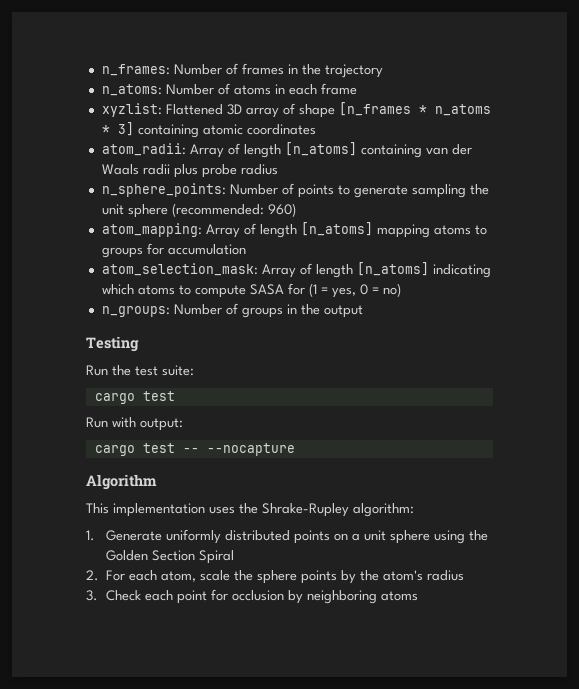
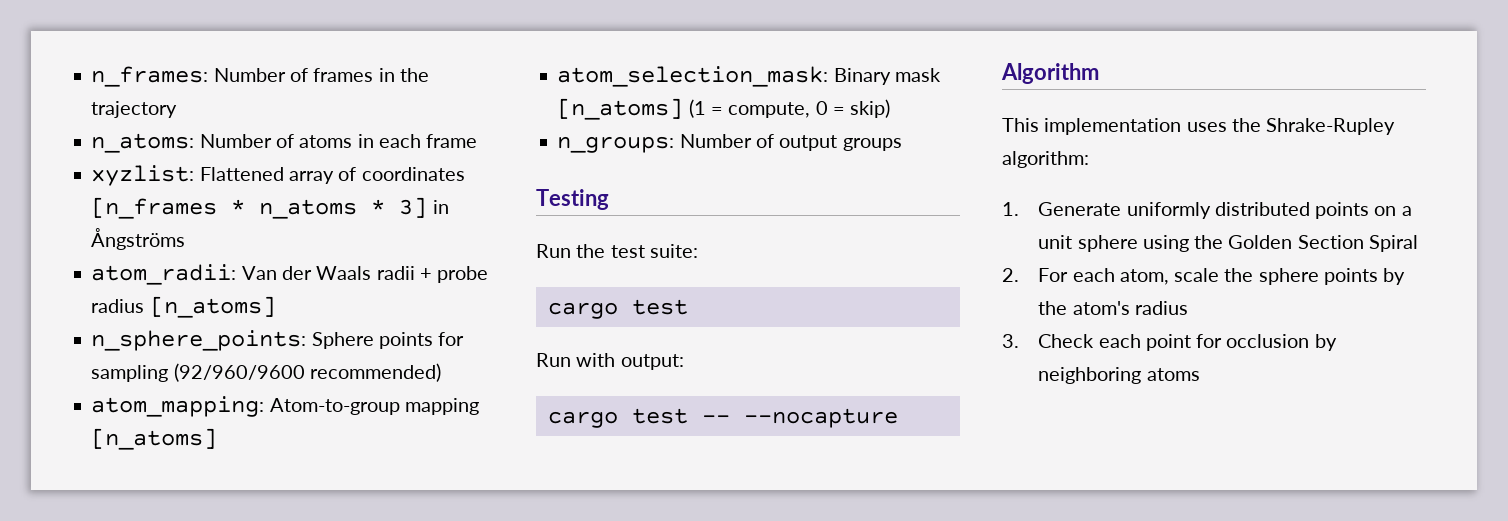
- xyzlist: Flattened 3D array of shape [n_frames * n_atoms * 3] containing atomic coordinates
- atom_radii: Array of length [n_atoms] containing van der Waals radii plus probe radius
+ xyzlist: Flattened array of coordinates [n_frames * n_atoms * 3] in Ångströms
+ atom_radii: Van der Waals radii + probe radius [n_atoms]
- n_sphere_points: Number of points to generate sampling the unit sphere (recommended: 960)
- atom_mapping: Array of length [n_atoms] mapping atoms to groups for accumulation
- atom_selection_mask: Array of length [n_atoms] indicating which atoms to compute SASA for (1 = yes, 0 = no)
+ n_sphere_points: Sphere points for sampling (92/960/9600 recommended)
+ atom_mapping: Atom-to-group mapping [n_atoms]
+ atom_selection_mask: Binary mask [n_atoms] (1 = compute, 0 = skip)
- n_groups: Number of groups in the output
+ n_groups: Number of output groups

